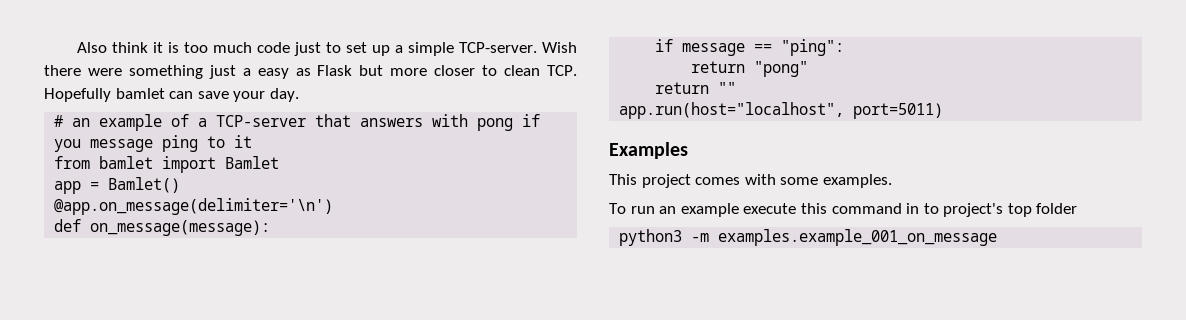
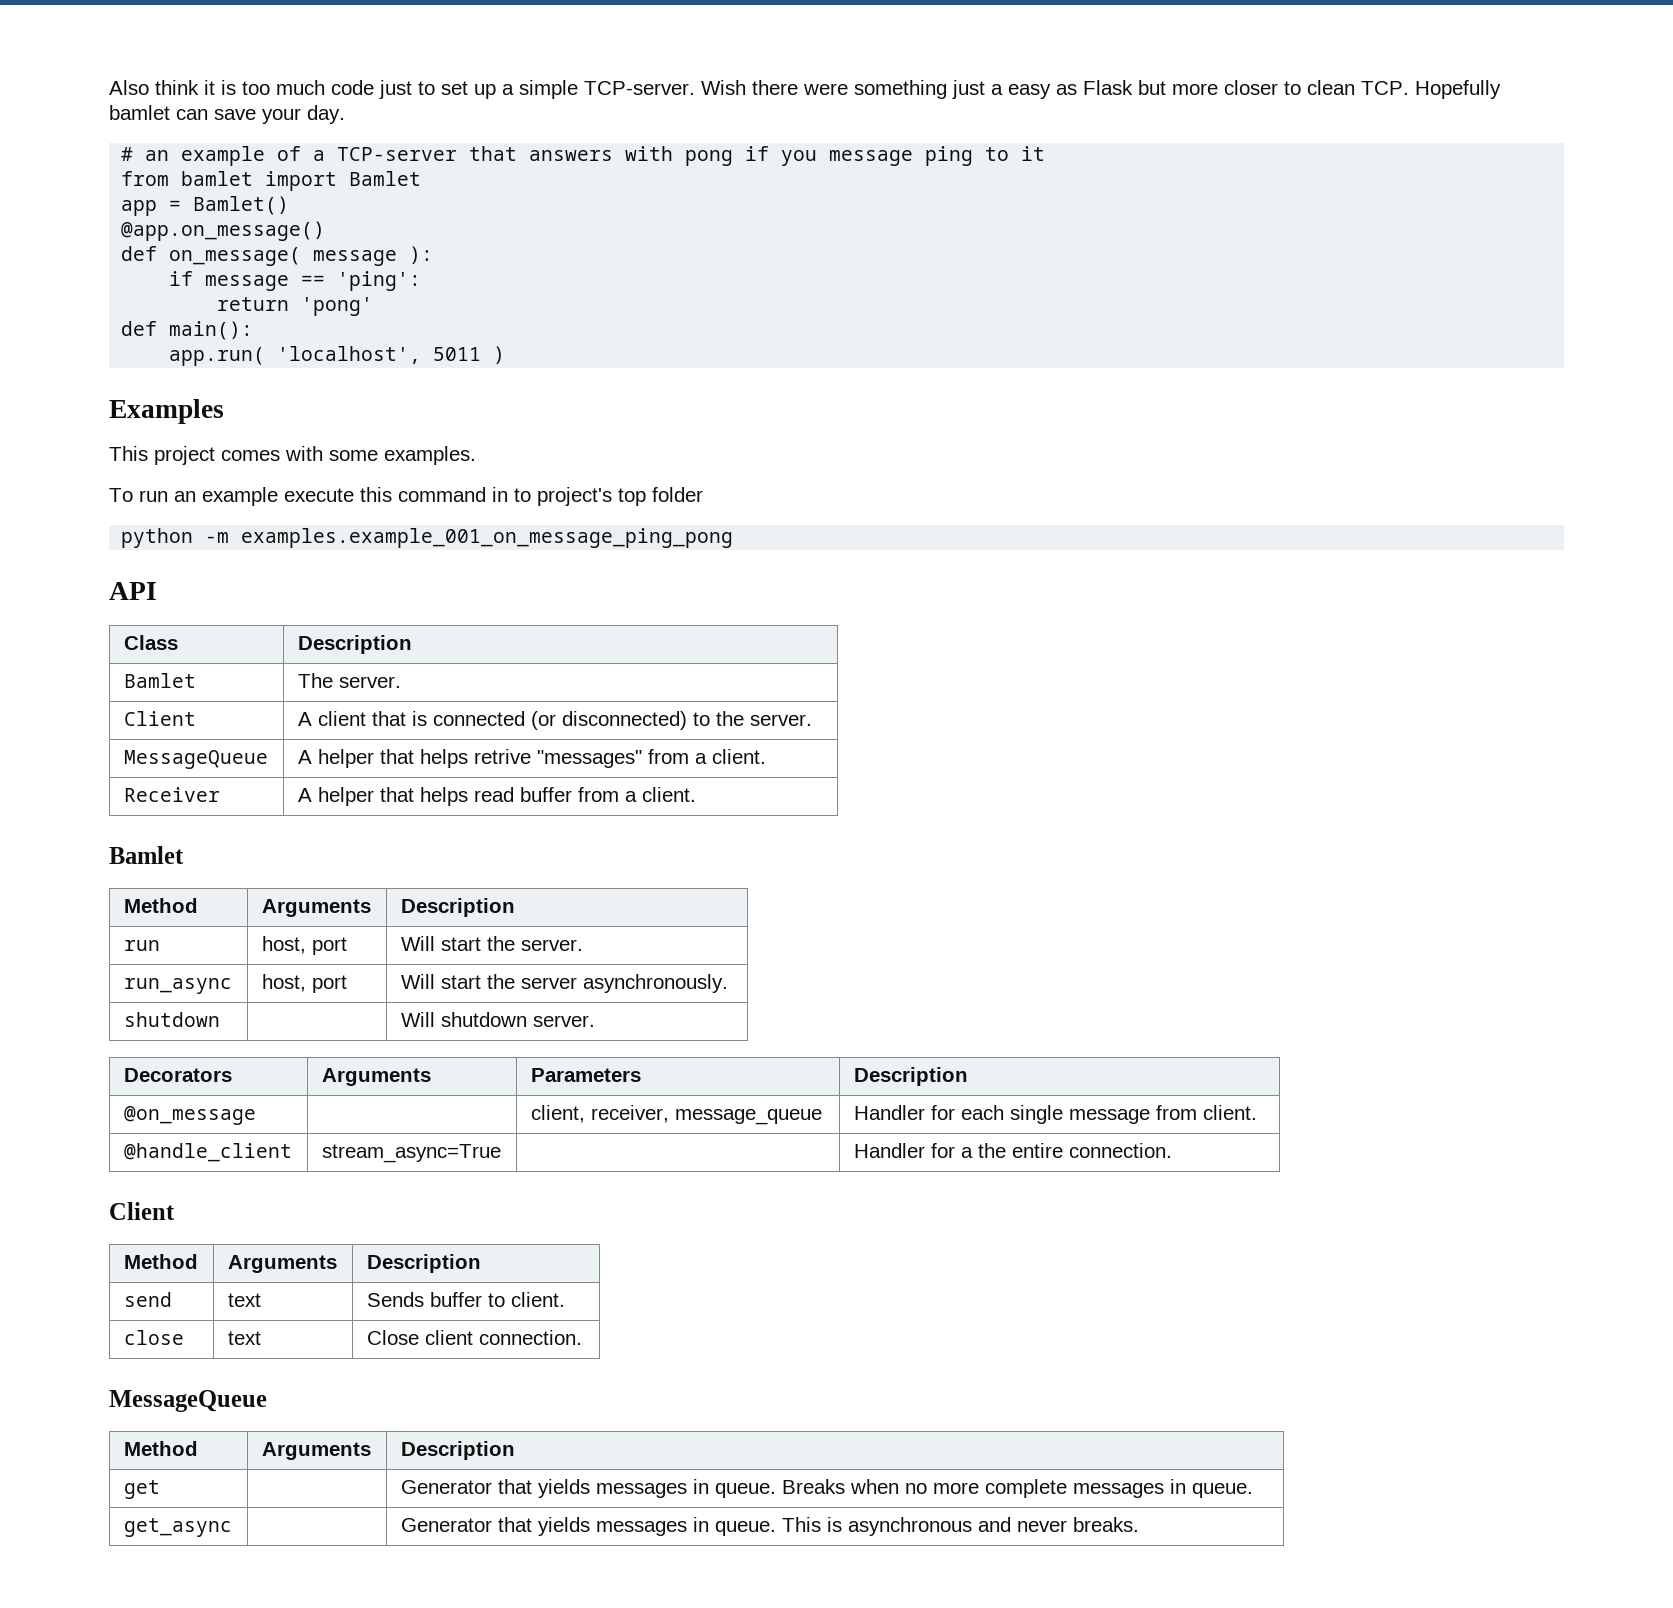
- @app.on_message(delimiter='\n')
- def on_message(message):
+ @app.on_message()
+ def on_message( message ):
- if message == "ping":
- return "pong"
- return ""
- app.run(host="localhost", port=5011)
+ if message == 'ping':
+ return 'pong'
+ def main():
+ app.run( 'localhost', 5011 )
- python3 -m examples.example_001_on_message
+ python -m examples.example_001_on_message_ping_pong
+ API
+ Class | Description
+ Bamlet | The server.
+ Client | A client that is connected (or disconnected) to the server.
+ MessageQueue | A helper that helps retrive "messages" from a client.
+ Receiver | A helper that helps read buffer from a client.
+ Bamlet
+ Method | Arguments | Description
+ run | host, port | Will start the server.
+ run_async | host, port | Will start the server asynchronously.
+ shutdown | | Will shutdown server.
+ Decorators | Arguments | Parameters | Description
+ @on_message | | client, receiver, message_queue | Handler for each single message from client.
+ @handle_client | stream_async=True | | Handler for a the entire connection.
+ Client
+ Method | Arguments | Description
+ send | text | Sends buffer to client.
+ close | text | Close client connection.
+ MessageQueue
+ Method | Arguments | Description
+ get | | Generator that yields messages in queue. Breaks when no more complete messages in queue.
+ get_async | | Generator that yields messages in queue. This is asynchronous and never breaks.

